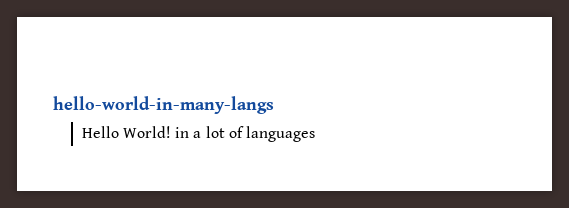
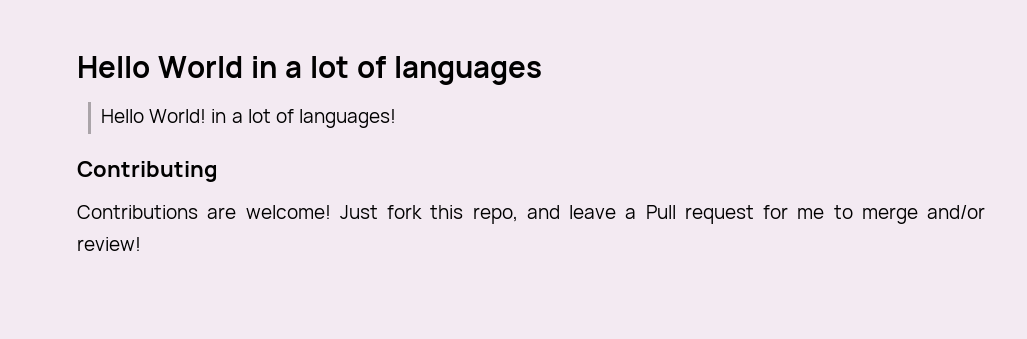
- hello-world-in-many-langs
+ Hello World in a lot of languages
- Hello World! in a lot of languages
+ Hello World! in a lot of languages!
+ Contributing
+ Contributions are welcome! Just fork this repo, and leave a Pull request for me to merge and/or review!

